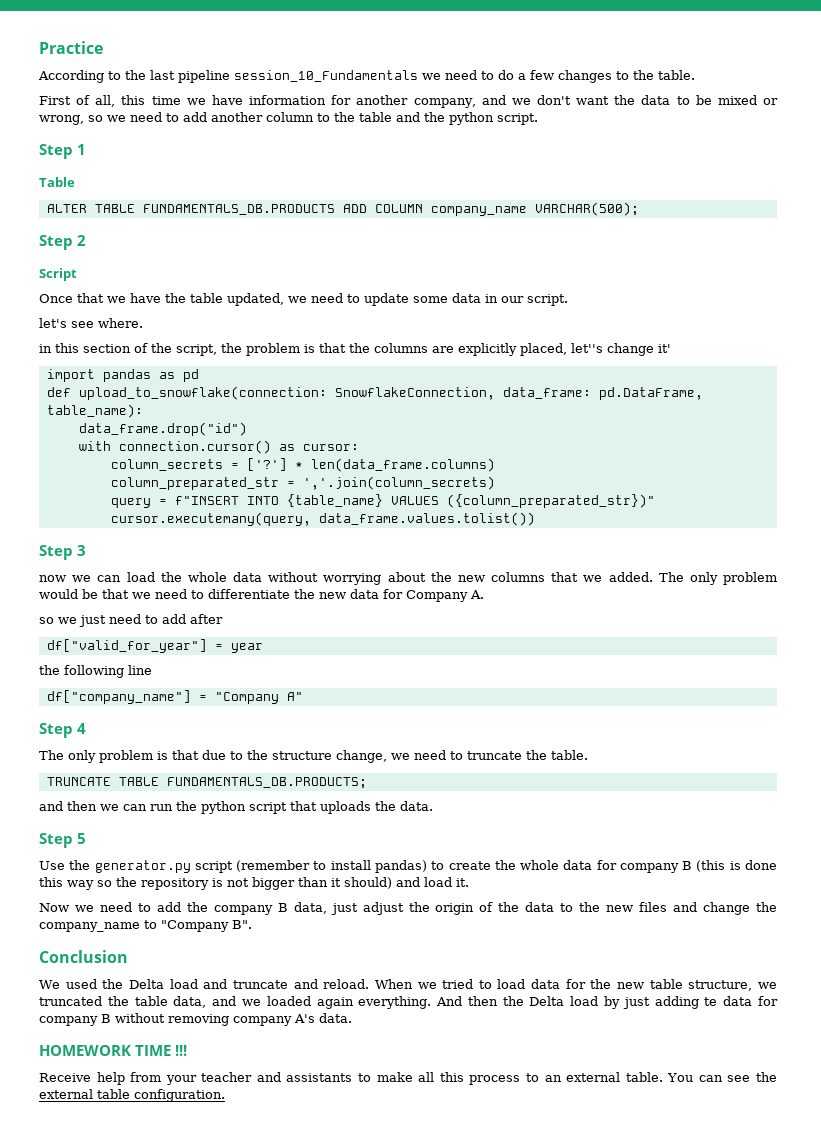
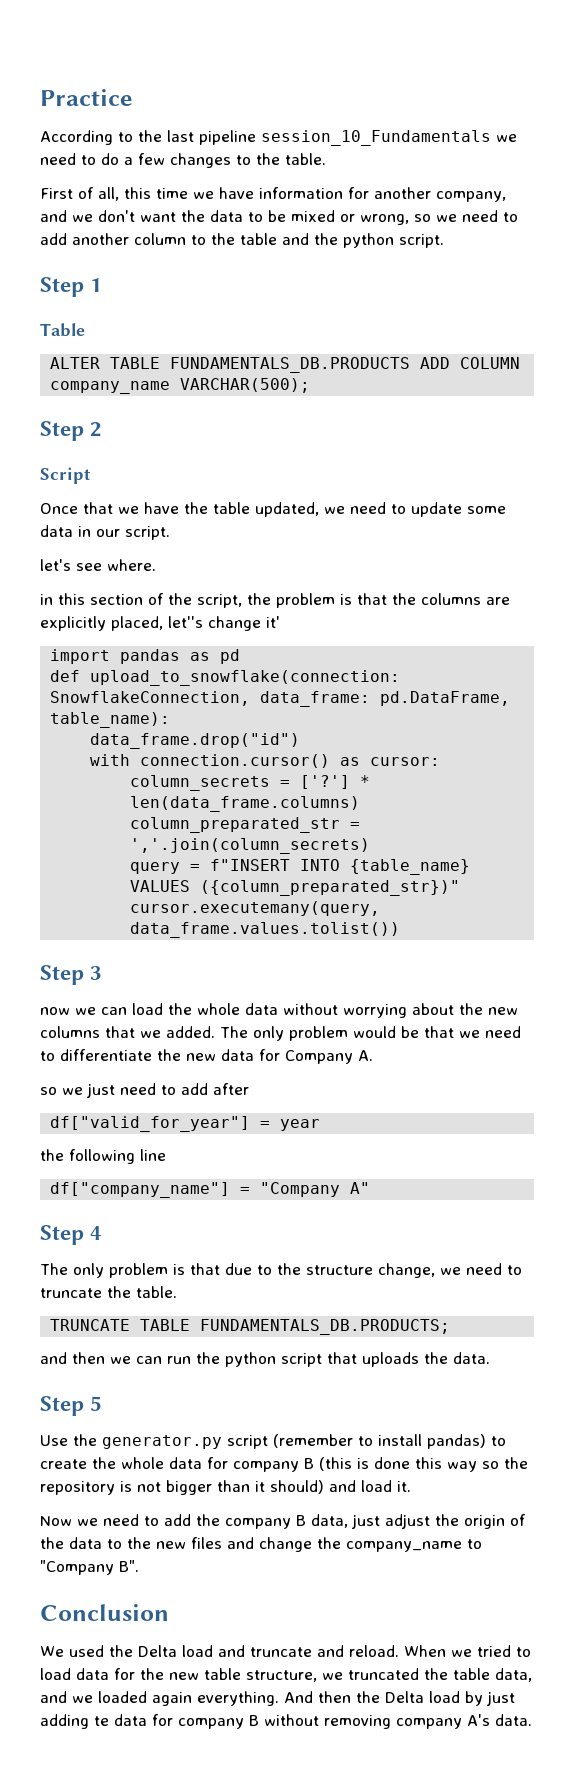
- HOMEWORK TIME !!!
- Receive help from your teacher and assistants to make all this process to an external table. You can see the external table configuration.

